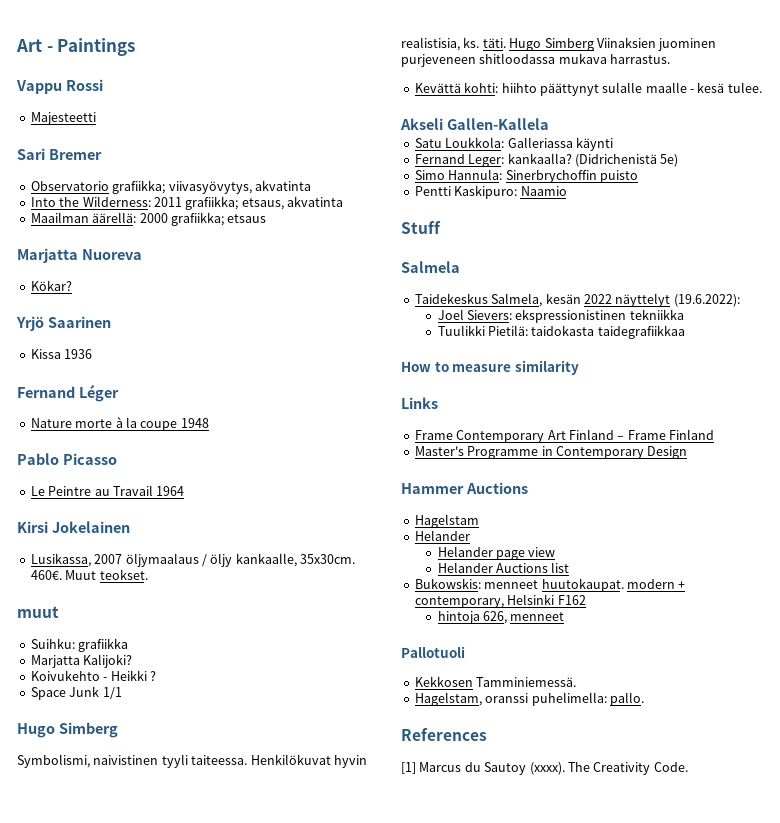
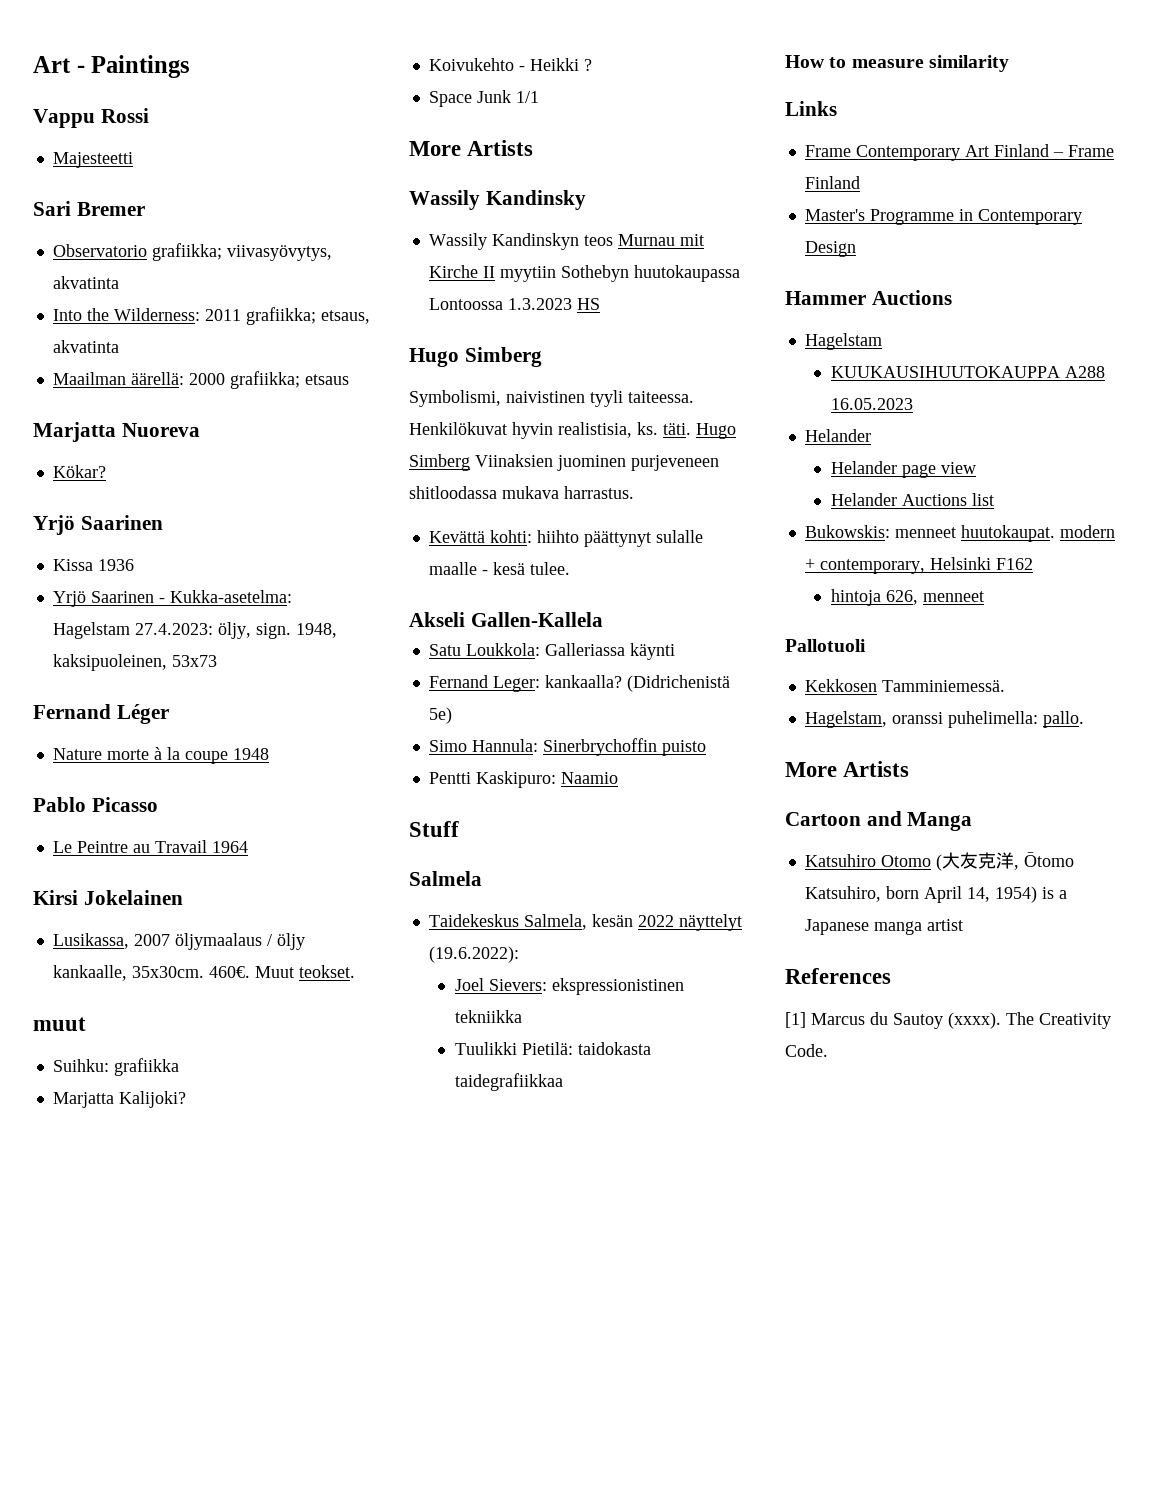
+ Yrjö Saarinen - Kukka-asetelma: Hagelstam 27.4.2023: öljy, sign. 1948, kaksipuoleinen, 53x73
  Space Junk 1/1
+ More Artists
+ Wassily Kandinsky
+ Wassily Kandinskyn teos Murnau mit Kirche II myytiin Sothebyn huutokaupassa Lontoossa 1.3.2023 HS
+ KUUKAUSIHUUTOKAUPPA A288 16.05.2023
  Hagelstam, oranssi puhelimella: pallo.
+ More Artists
+ Cartoon and Manga
+ Katsuhiro Otomo (大友克洋, Ōtomo Katsuhiro, born April 14, 1954) is a Japanese manga artist

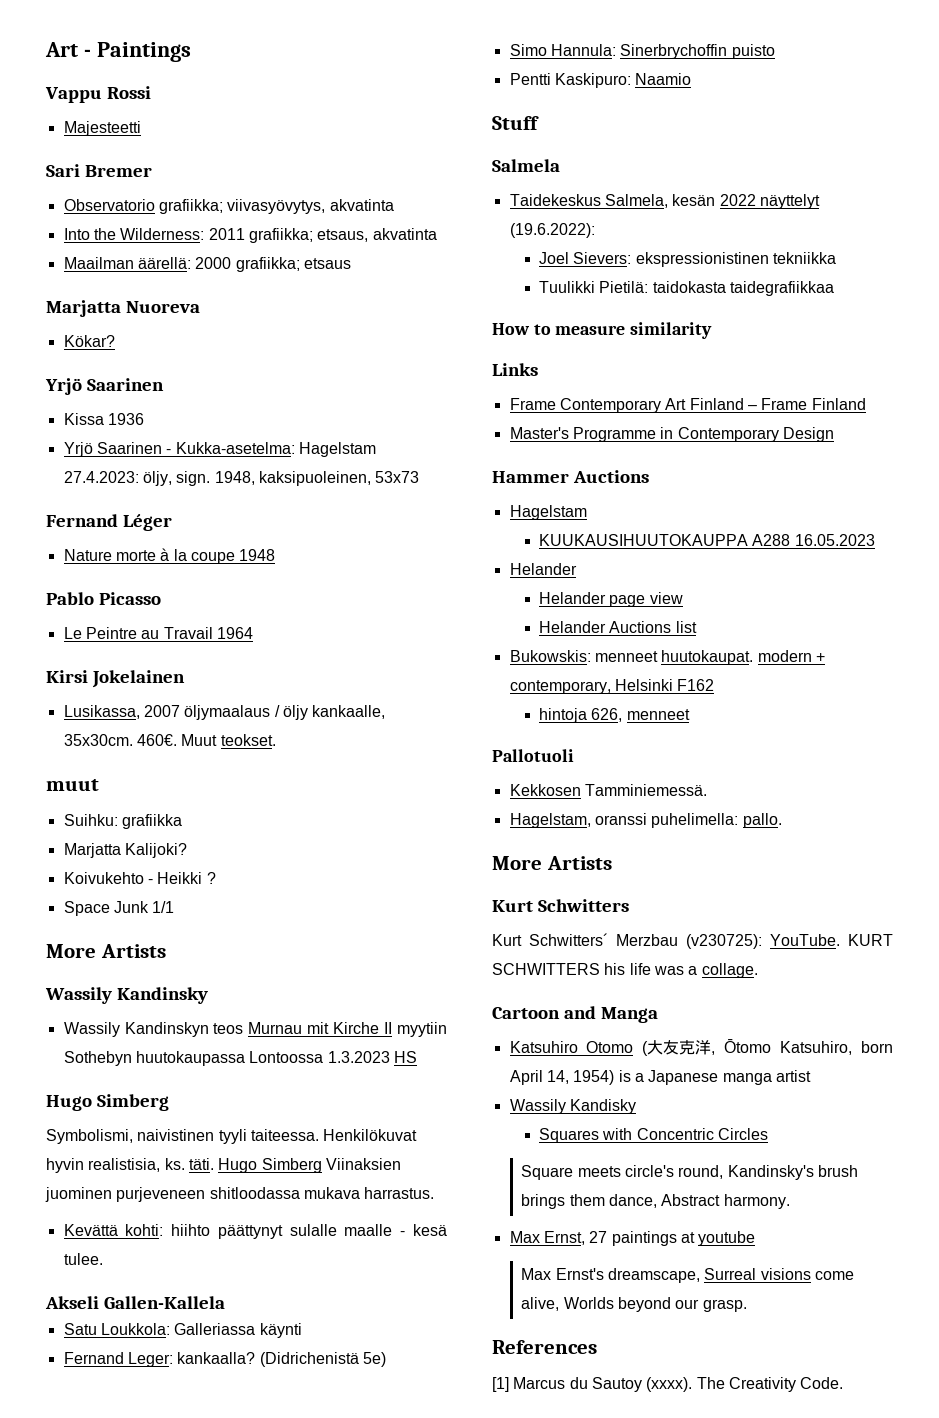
+ Kurt Schwitters
+ Kurt Schwitters´ Merzbau (v230725): YouTube. KURT SCHWITTERS his life was a collage.
+ Wassily Kandisky
+ Squares with Concentric Circles
+ Square meets circle's round, Kandinsky's brush brings them dance, Abstract harmony.
+ Max Ernst, 27 paintings at youtube
+ Max Ernst's dreamscape, Surreal visions come alive, Worlds beyond our grasp.

